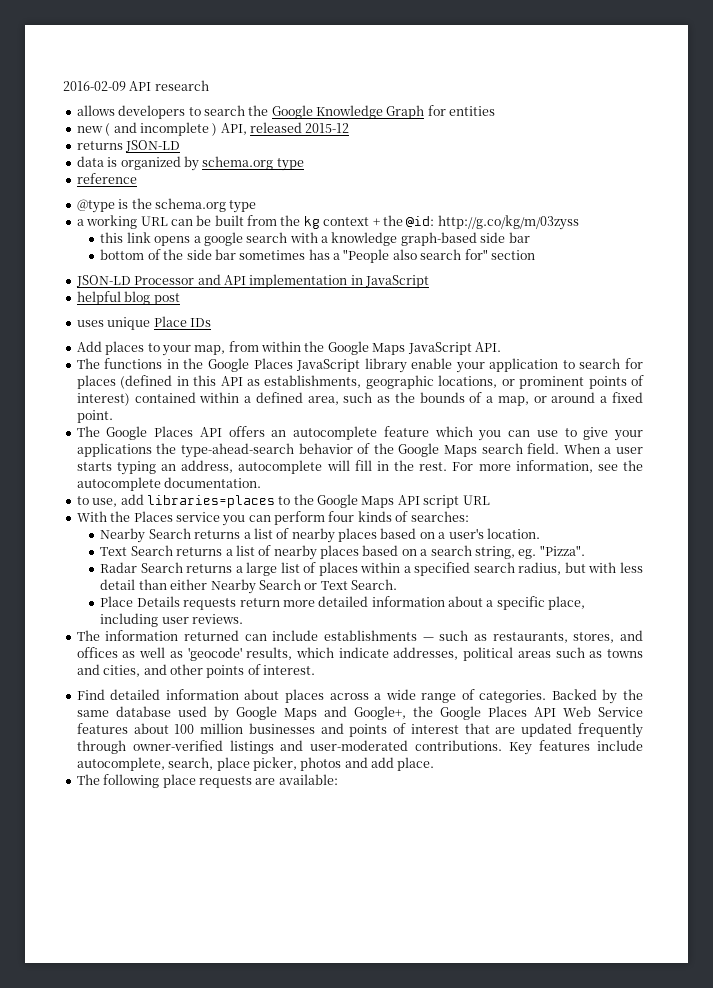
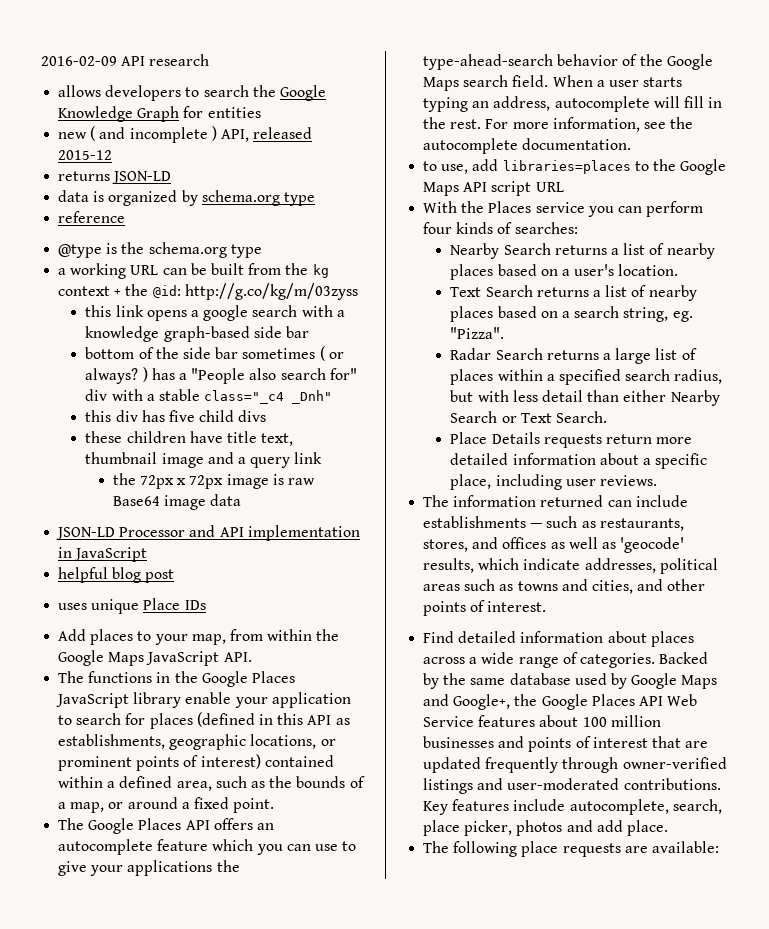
- bottom of the side bar sometimes has a "People also search for" section
+ bottom of the side bar sometimes ( or always? ) has a "People also search for" div with a stable class="_c4 _Dnh"
+ this div has five child divs
+ these children have title text, thumbnail image and a query link
+ the 72px x 72px image is raw Base64 image data

